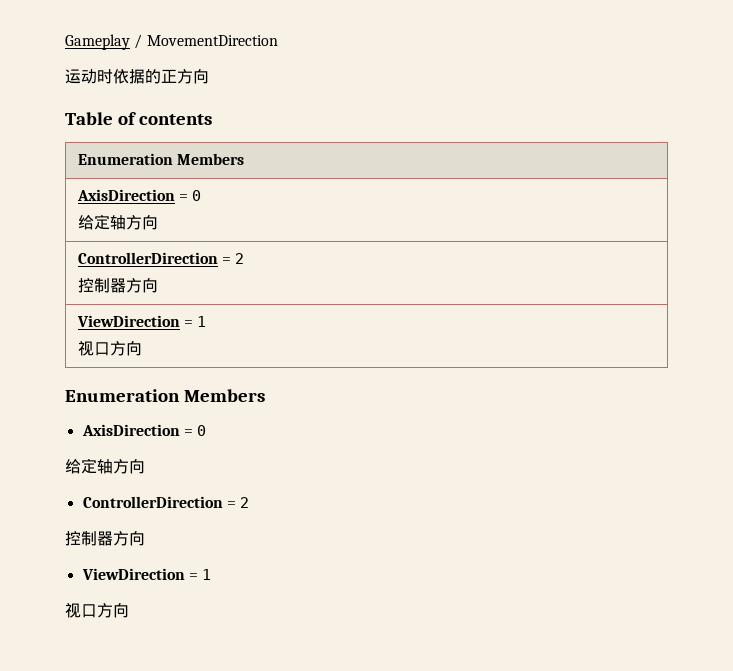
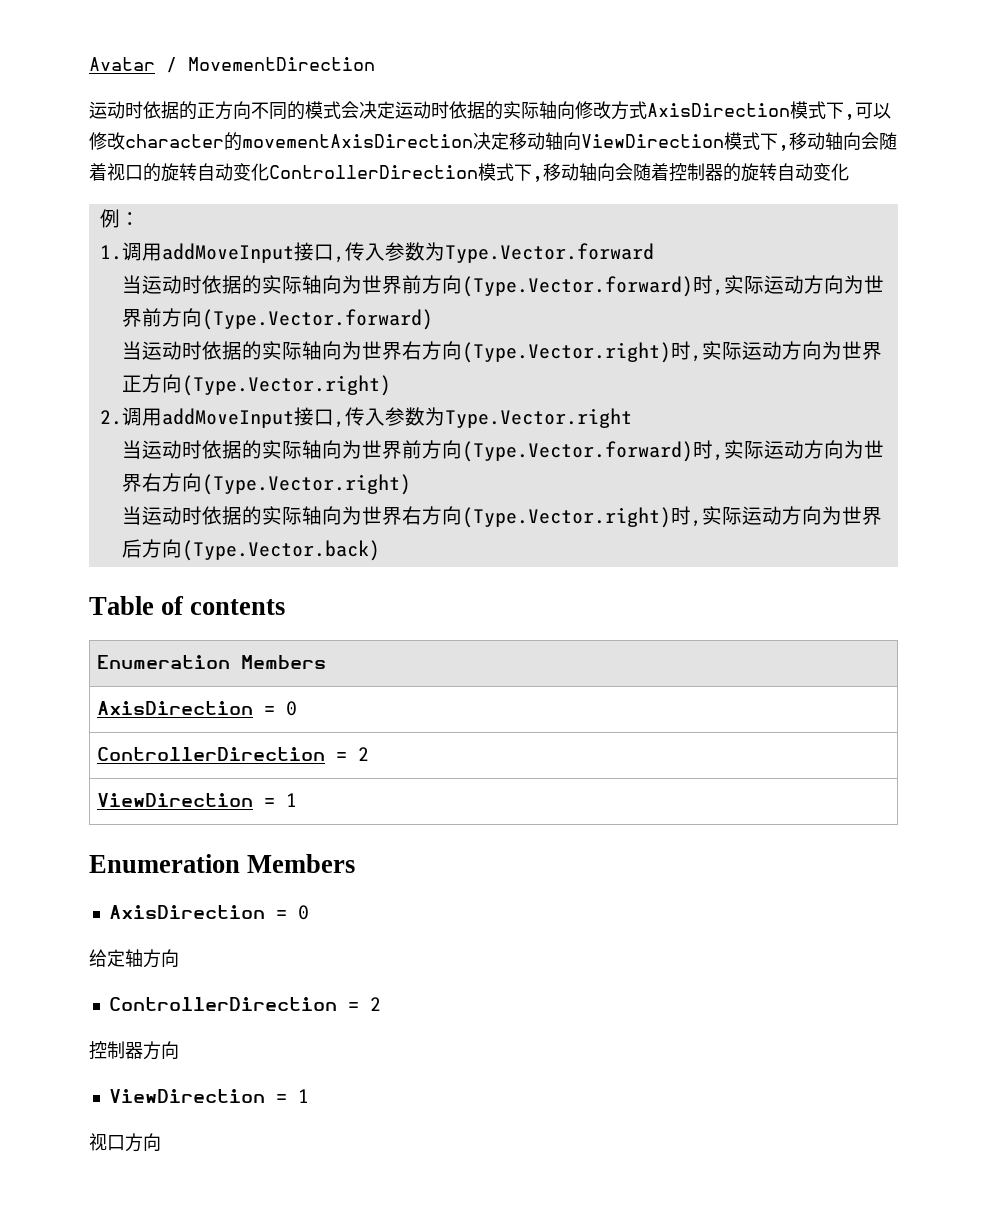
- Gameplay / MovementDirection
+ Avatar / MovementDirection
- 运动时依据的正方向
+ 运动时依据的正方向不同的模式会决定运动时依据的实际轴向修改方式AxisDirection模式下,可以修改character的movementAxisDirection决定移动轴向ViewDirection模式下,移动轴向会随着视口的旋转自动变化ControllerDirection模式下,移动轴向会随着控制器的旋转自动变化
+ 例：
+ 1.调用addMoveInput接口,传入参数为Type.Vector.forward
+ 当运动时依据的实际轴向为世界前方向(Type.Vector.forward)时,实际运动方向为世界前方向(Type.Vector.forward)
+ 当运动时依据的实际轴向为世界右方向(Type.Vector.right)时,实际运动方向为世界正方向(Type.Vector.right)
+ 2.调用addMoveInput接口,传入参数为Type.Vector.right
+ 当运动时依据的实际轴向为世界前方向(Type.Vector.forward)时,实际运动方向为世界右方向(Type.Vector.right)
+ 当运动时依据的实际轴向为世界右方向(Type.Vector.right)时,实际运动方向为世界后方向(Type.Vector.back)
  Table of contents
  Enumeration Members
  AxisDirection = 0
- 给定轴方向
  ControllerDirection = 2
- 控制器方向
  ViewDirection = 1
- 视口方向

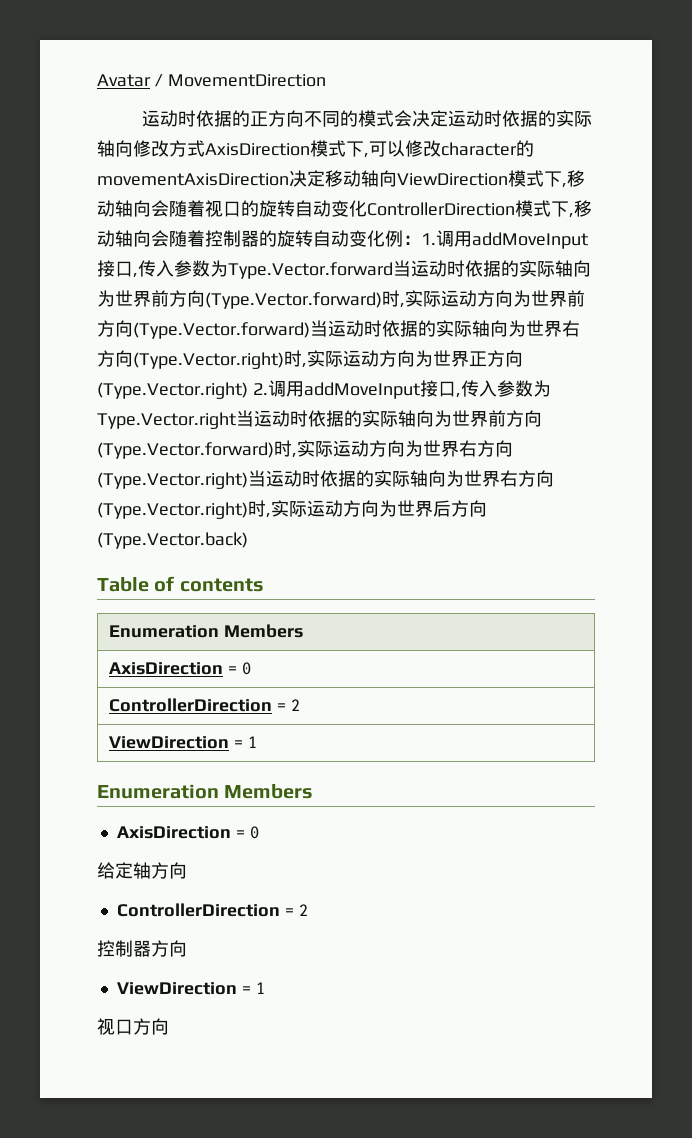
- 运动时依据的正方向不同的模式会决定运动时依据的实际轴向修改方式AxisDirection模式下,可以修改character的movementAxisDirection决定移动轴向ViewDirection模式下,移动轴向会随着视口的旋转自动变化ControllerDirection模式下,移动轴向会随着控制器的旋转自动变化
- 例：
- 1.调用addMoveInput接口,传入参数为Type.Vector.forward
- 当运动时依据的实际轴向为世界前方向(Type.Vector.forward)时,实际运动方向为世界前方向(Type.Vector.forward)
- 当运动时依据的实际轴向为世界右方向(Type.Vector.right)时,实际运动方向为世界正方向(Type.Vector.right)
- 2.调用addMoveInput接口,传入参数为Type.Vector.right
- 当运动时依据的实际轴向为世界前方向(Type.Vector.forward)时,实际运动方向为世界右方向(Type.Vector.right)
- 当运动时依据的实际轴向为世界右方向(Type.Vector.right)时,实际运动方向为世界后方向(Type.Vector.back)
+ 运动时依据的正方向不同的模式会决定运动时依据的实际轴向修改方式AxisDirection模式下,可以修改character的movementAxisDirection决定移动轴向ViewDirection模式下,移动轴向会随着视口的旋转自动变化ControllerDirection模式下,移动轴向会随着控制器的旋转自动变化例：1.调用addMoveInput接口,传入参数为Type.Vector.forward当运动时依据的实际轴向为世界前方向(Type.Vector.forward)时,实际运动方向为世界前方向(Type.Vector.forward)当运动时依据的实际轴向为世界右方向(Type.Vector.right)时,实际运动方向为世界正方向(Type.Vector.right) 2.调用addMoveInput接口,传入参数为Type.Vector.right当运动时依据的实际轴向为世界前方向(Type.Vector.forward)时,实际运动方向为世界右方向(Type.Vector.right)当运动时依据的实际轴向为世界右方向(Type.Vector.right)时,实际运动方向为世界后方向(Type.Vector.back)

